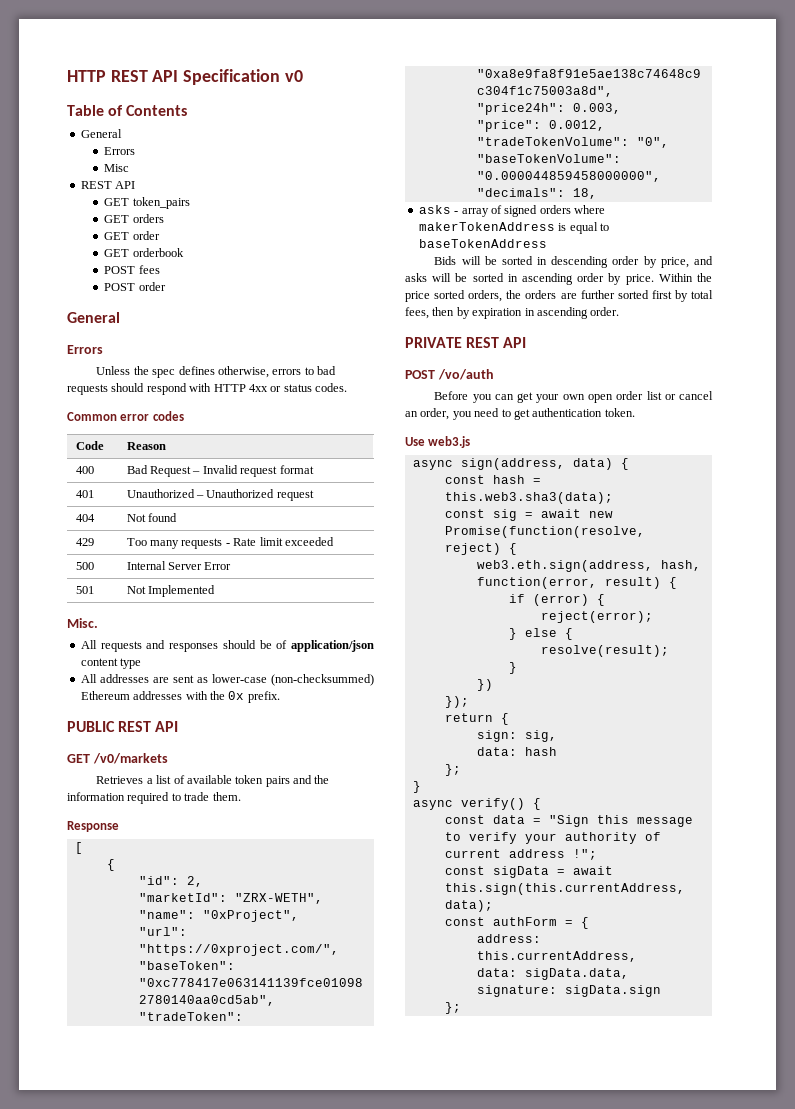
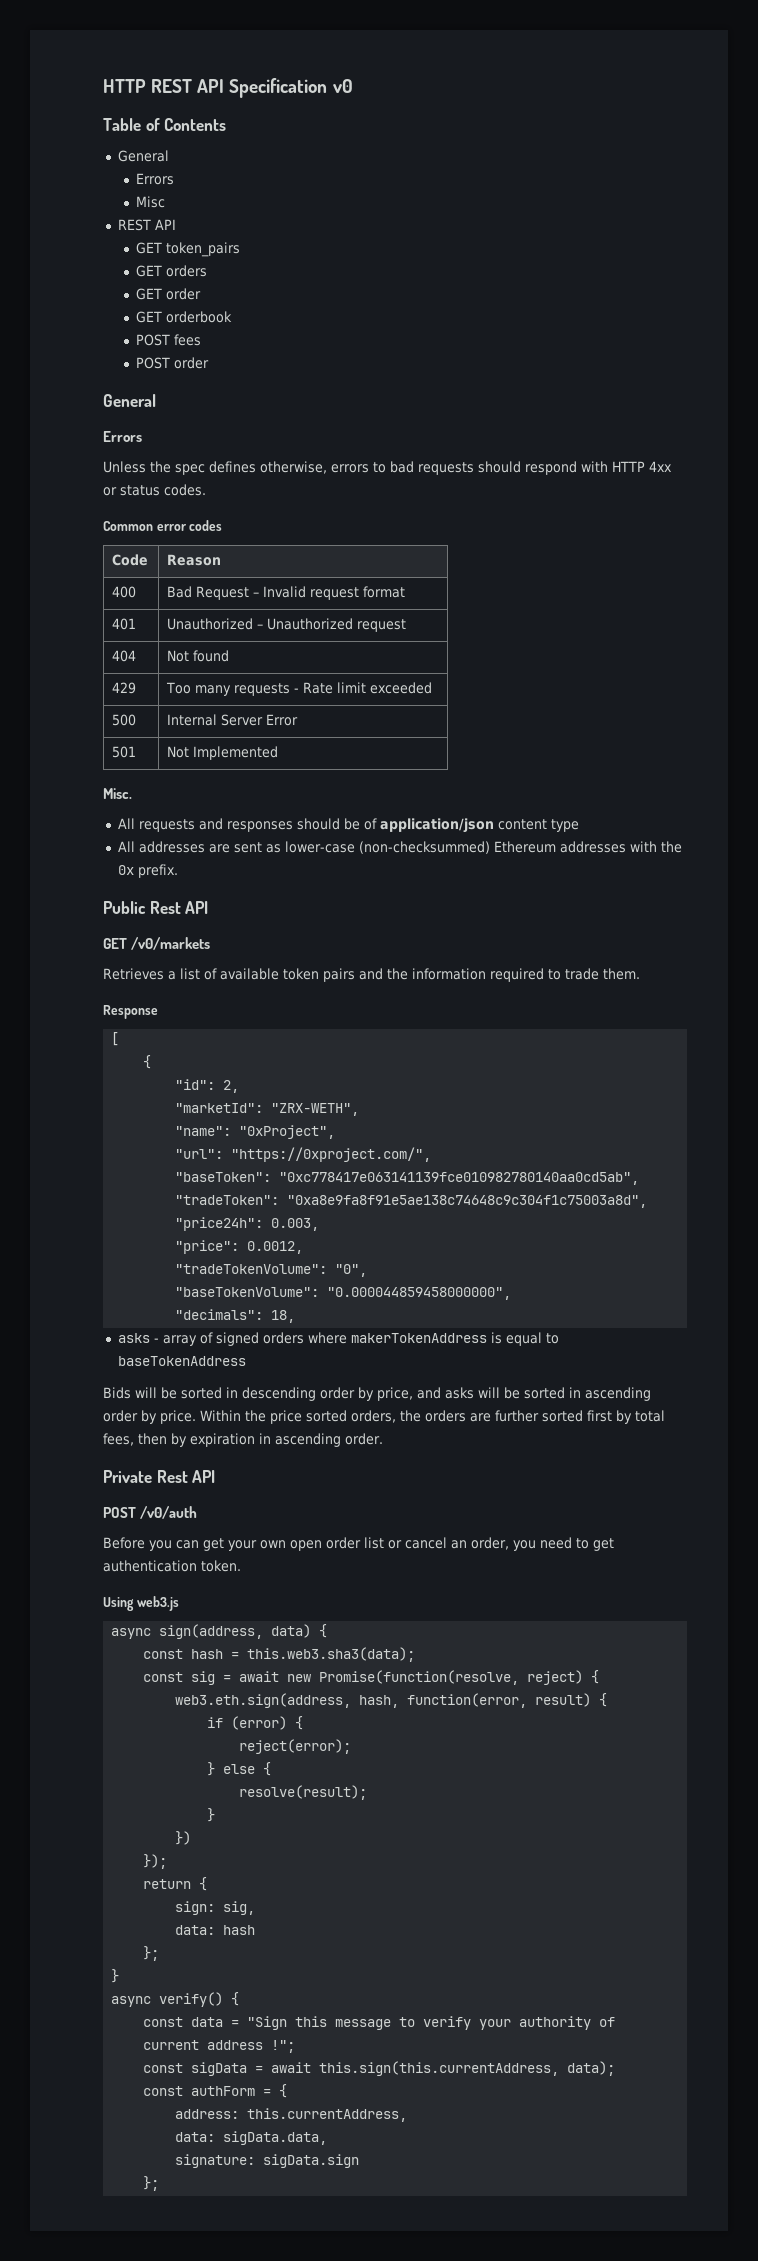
- PUBLIC REST API
+ Public Rest API
- PRIVATE REST API
+ Private Rest API
- POST /vo/auth
+ POST /v0/auth
- Use web3.js
+ Using web3.js

